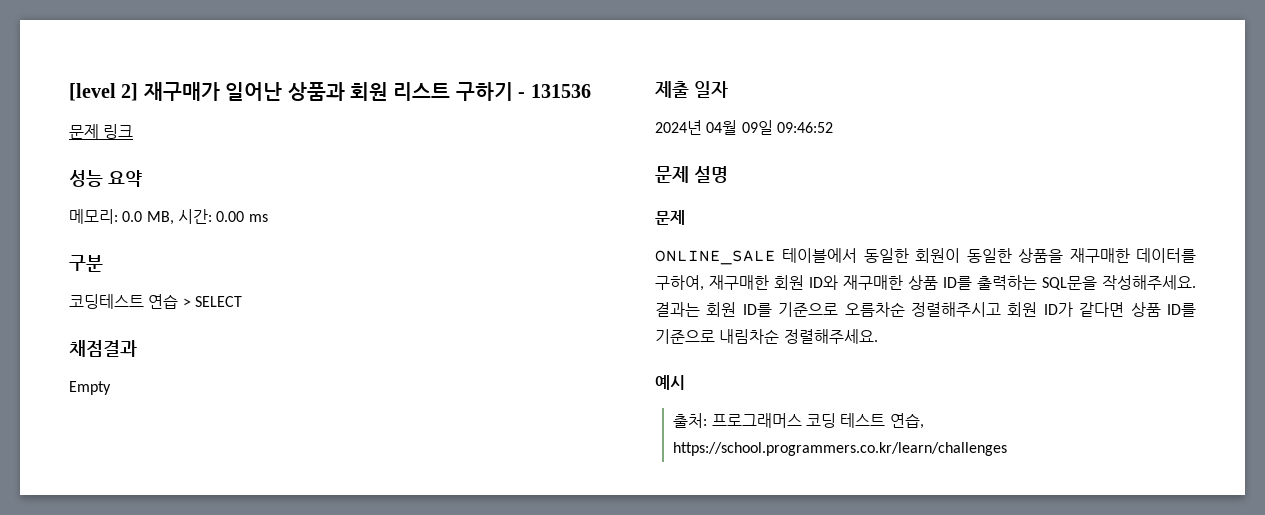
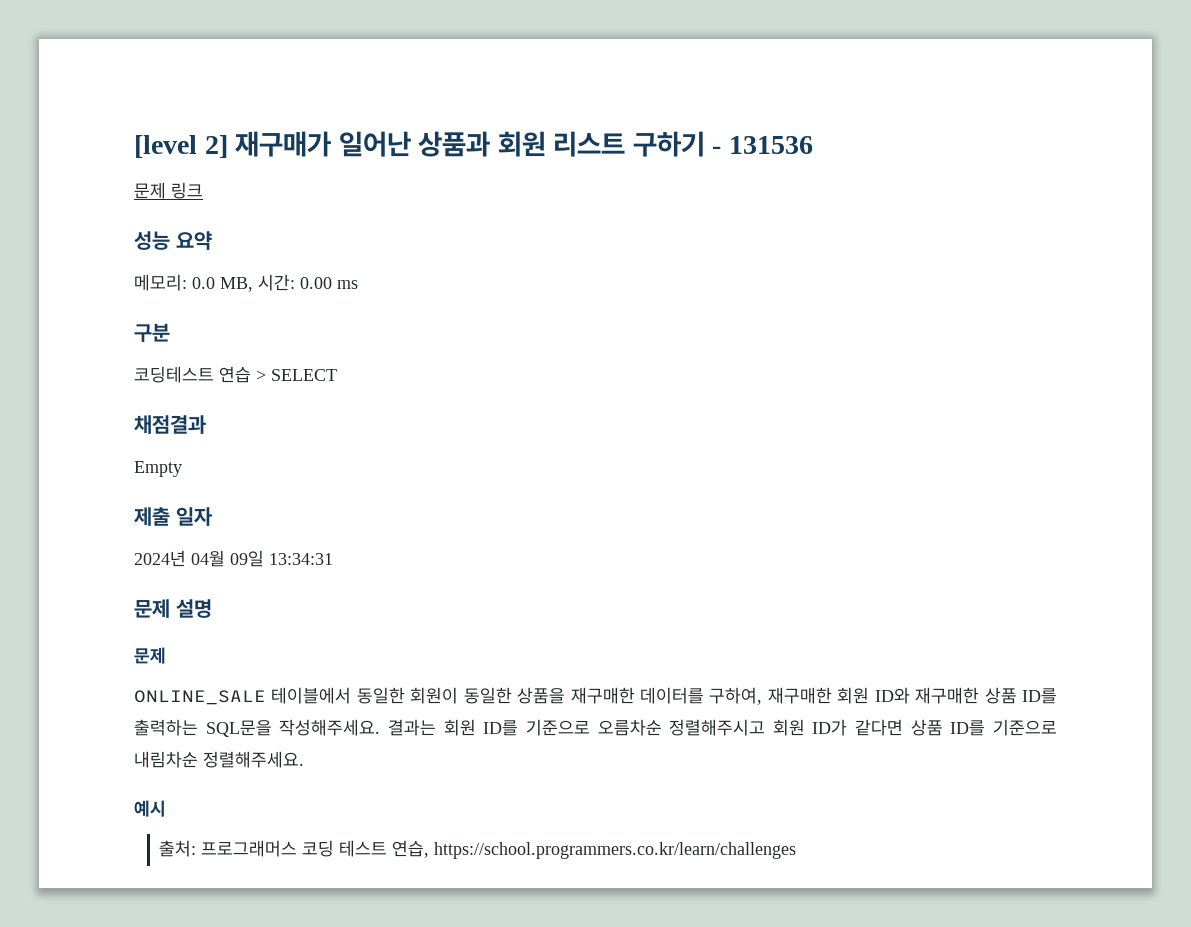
- 2024년 04월 09일 09:46:52
+ 2024년 04월 09일 13:34:31

